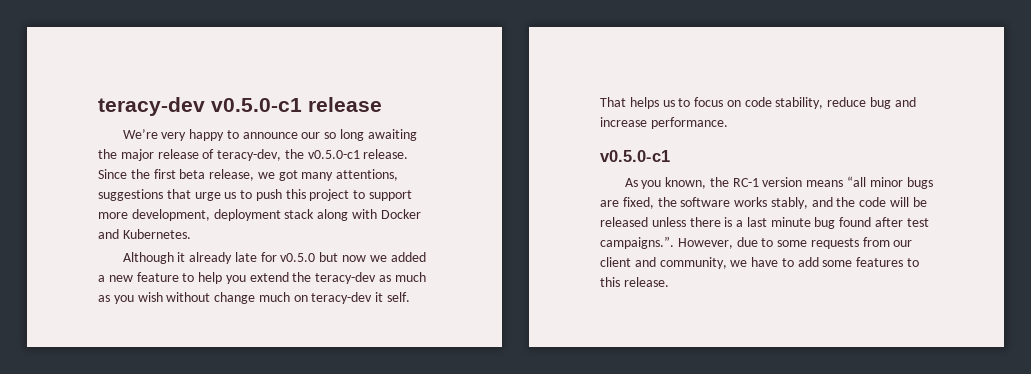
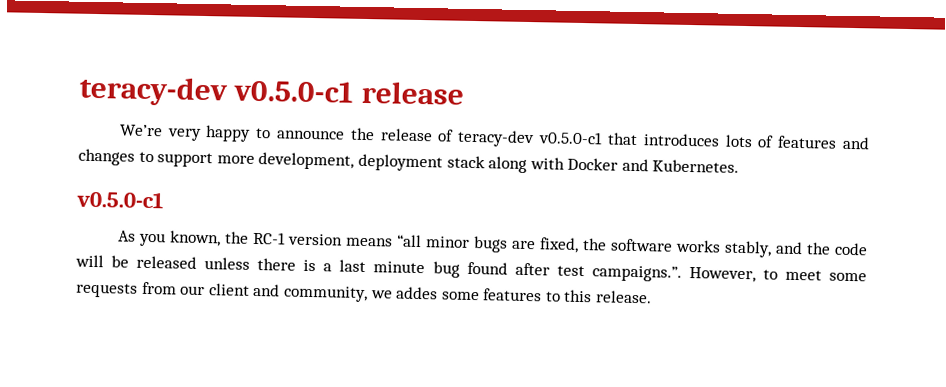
- We’re very happy to announce our so long awaiting the major release of teracy-dev, the v0.5.0-c1 release. Since the first beta release, we got many attentions, suggestions that urge us to push this project to support more development, deployment stack along with Docker and Kubernetes.
+ We’re very happy to announce the release of teracy-dev v0.5.0-c1 that introduces lots of features and changes to support more development, deployment stack along with Docker and Kubernetes.
- Although it already late for v0.5.0 but now we added a new feature to help you extend the teracy-dev as much as you wish without change much on teracy-dev it self. That helps us to focus on code stability, reduce bug and increase performance.
- As you known, the RC-1 version means “all minor bugs are fixed, the software works stably, and the code will be released unless there is a last minute bug found after test campaigns.”. However, due to some requests from our client and community, we have to add some features to this release.
+ As you known, the RC-1 version means “all minor bugs are fixed, the software works stably, and the code will be released unless there is a last minute bug found after test campaigns.”. However, to meet some requests from our client and community, we addes some features to this release.

